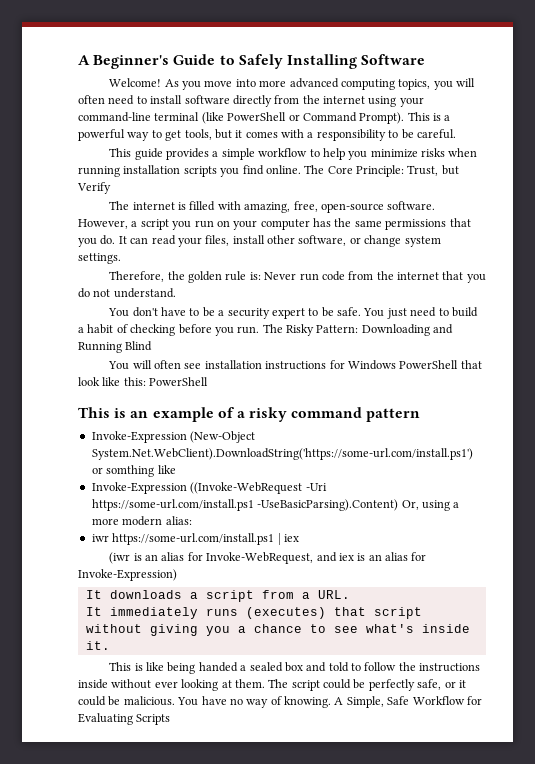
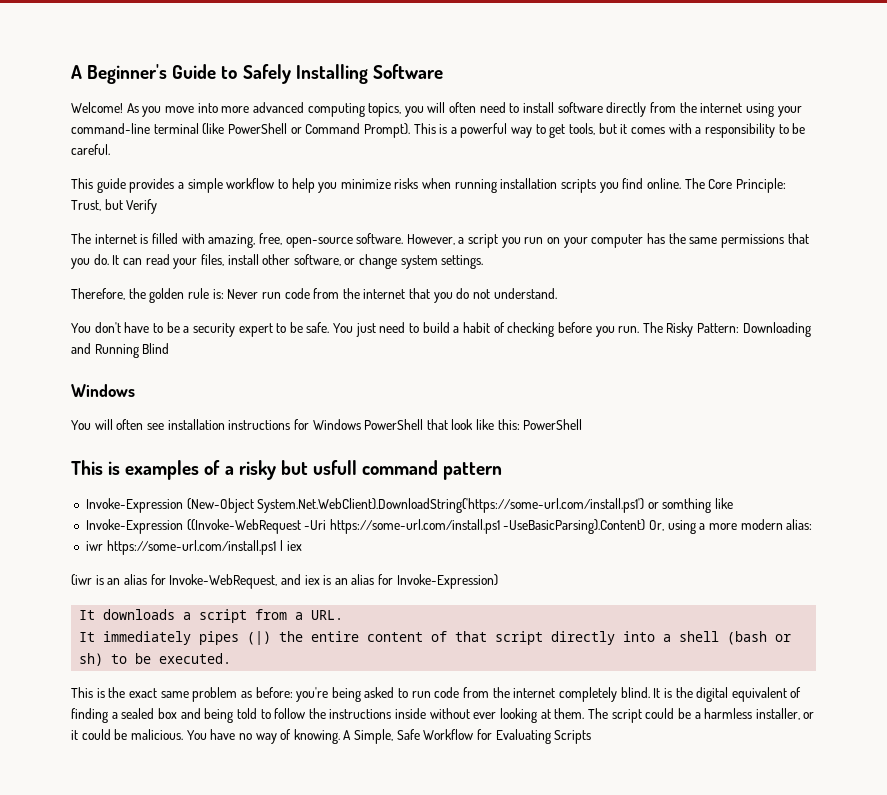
  The Risky Pattern: Downloading and Running Blind
+ Windows
- This is an example of a risky command pattern
+ This is examples of a risky but usfull command pattern
- It immediately runs (executes) that script without giving you a chance to see what's inside it.
- This is like being handed a sealed box and told to follow the instructions inside without ever looking at them.
+ It immediately pipes (|) the entire content of that script directly into a shell (bash or sh) to be executed.
+ This is the exact same problem as before: you're being asked to run code from the internet completely blind. It is the digital equivalent of finding a sealed box and being told to follow the instructions inside without ever looking at them.
- The script could be perfectly safe, or it could be malicious.
+ The script could be a harmless installer, or it could be malicious.

